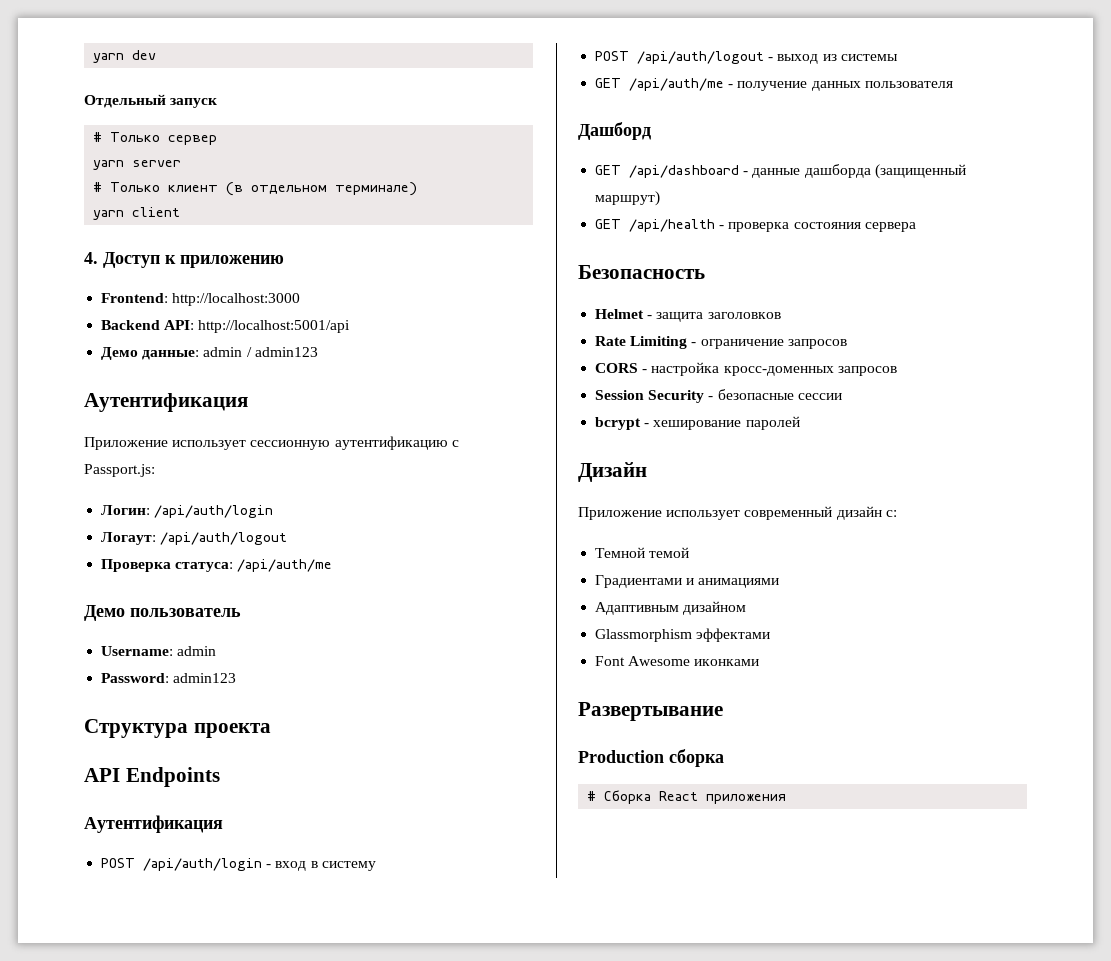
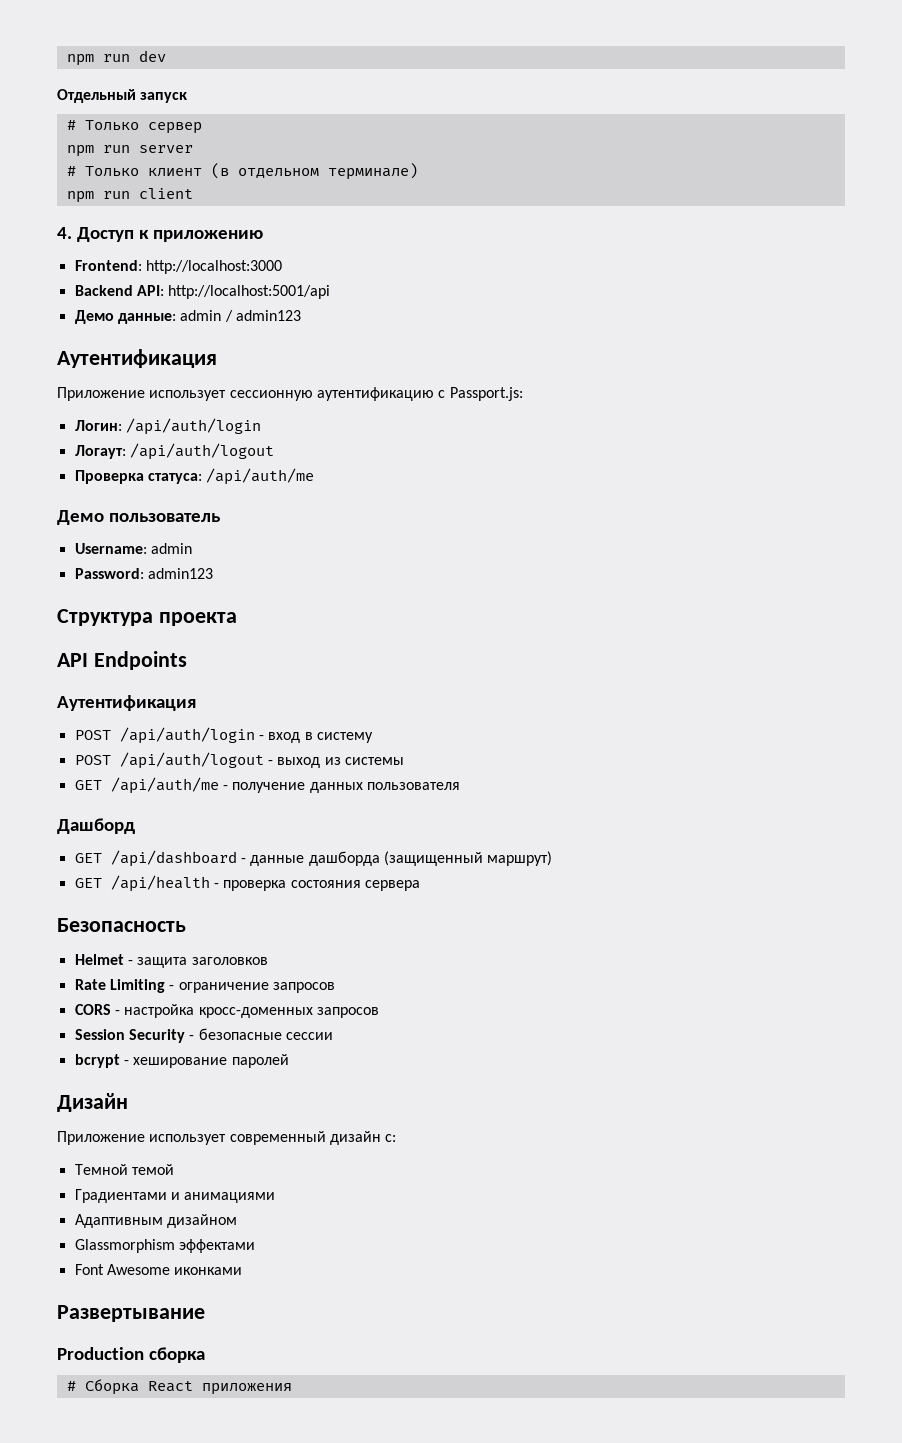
- yarn dev
+ npm run dev
- yarn server
+ npm run server
- yarn client
+ npm run client

